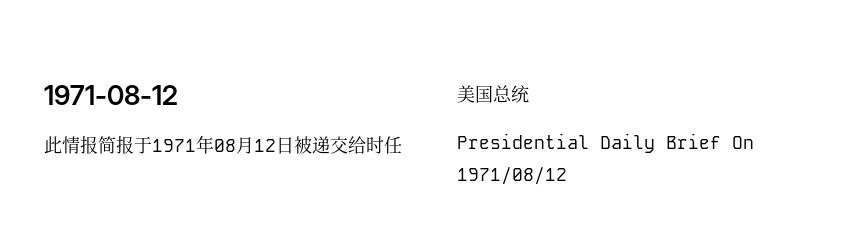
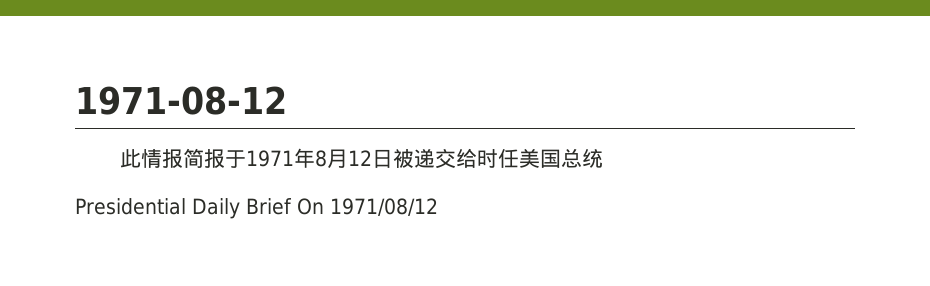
- 此情报简报于1971年08月12日被递交给时任美国总统
+ 此情报简报于1971年8月12日被递交给时任美国总统

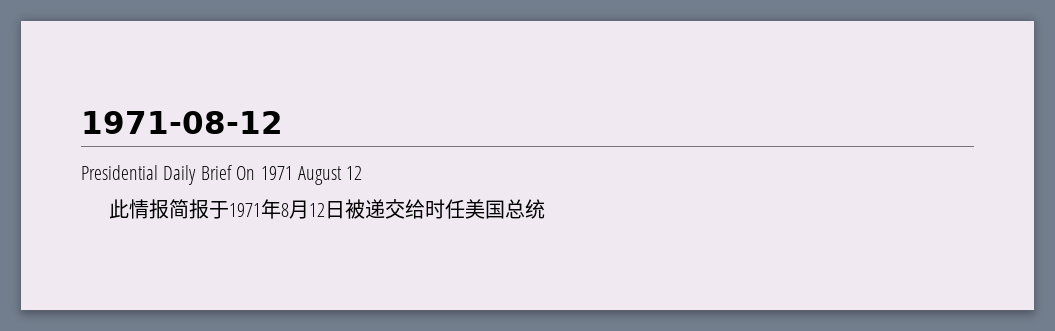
+ Presidential Daily Brief On 1971 August 12
- Presidential Daily Brief On 1971/08/12

